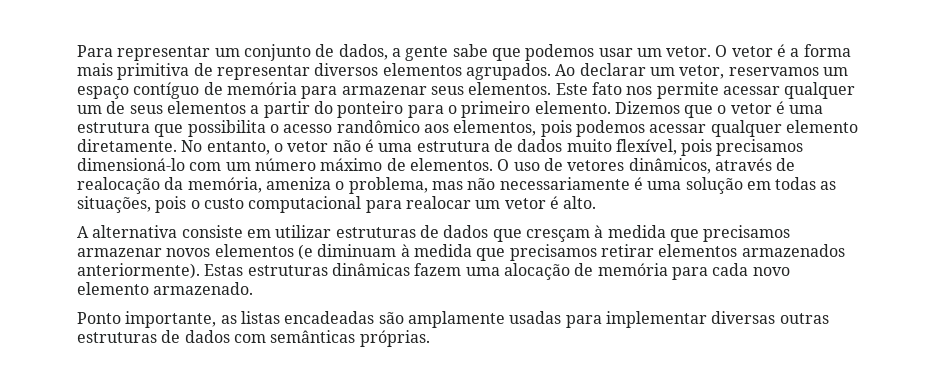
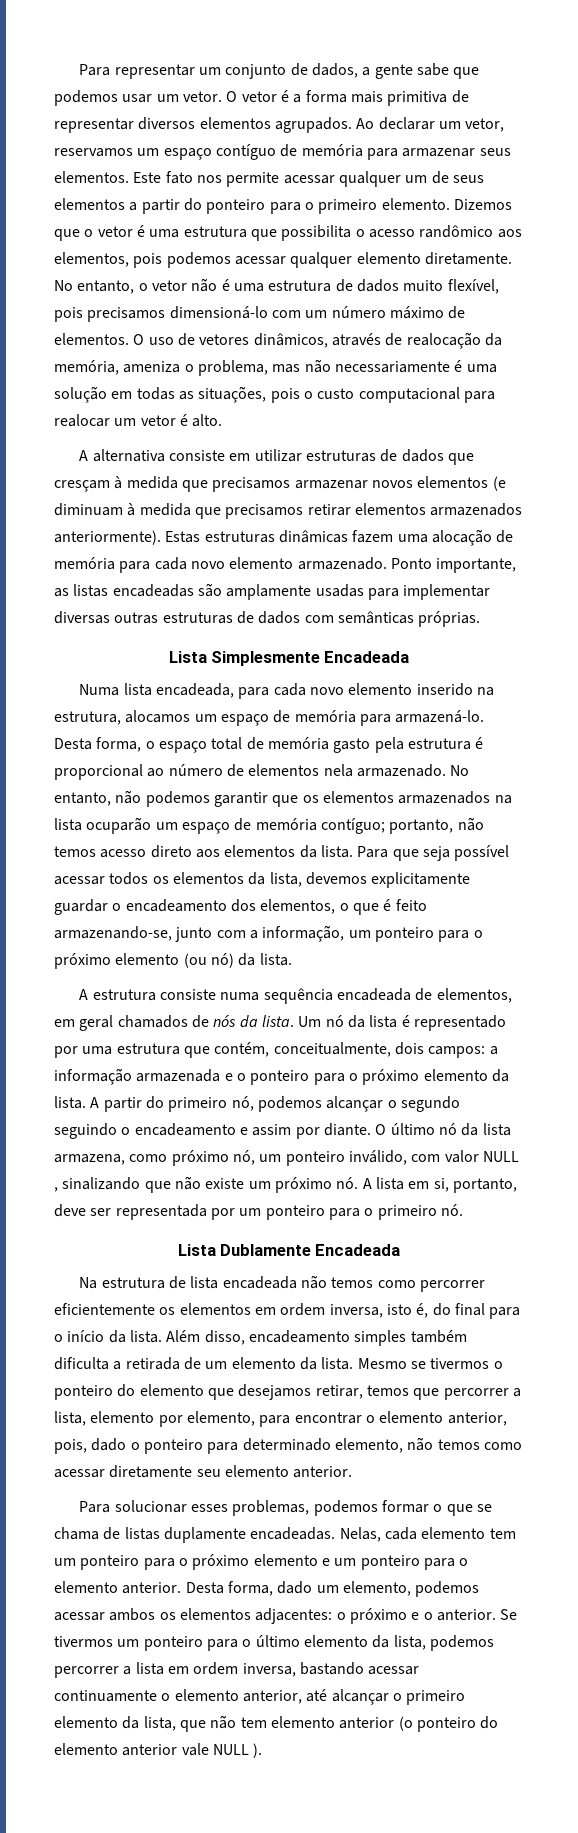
- Estas estruturas dinâmicas fazem uma alocação de memória para cada novo elemento armazenado.
- Ponto importante, as listas encadeadas são amplamente usadas para implementar diversas outras estruturas de dados com semânticas próprias.
+ Estas estruturas dinâmicas fazem uma alocação de memória para cada novo elemento armazenado. Ponto importante, as listas encadeadas são amplamente usadas para implementar diversas outras estruturas de dados com semânticas próprias.
+ Lista Simplesmente Encadeada
+ Numa lista encadeada, para cada novo elemento inserido na estrutura, alocamos um espaço de memória para armazená-lo. Desta forma, o espaço total de memória gasto pela estrutura é proporcional ao número de elementos nela armazenado. No entanto, não podemos garantir que os elementos armazenados na lista ocuparão um espaço de memória contíguo; portanto, não temos acesso direto aos elementos da lista. Para que seja possível acessar todos os elementos da lista, devemos explicitamente guardar o encadeamento dos elementos, o que é feito armazenando-se, junto com a informação, um ponteiro para o próximo elemento (ou nó) da lista.
+ A estrutura consiste numa sequência encadeada de elementos, em geral chamados de nós da lista. Um nó da lista é representado por uma estrutura que contém, conceitualmente, dois campos: a informação armazenada e o ponteiro para o próximo elemento da lista. A partir do primeiro nó, podemos alcançar o segundo seguindo o encadeamento e assim por diante. O último nó da lista armazena, como próximo nó, um ponteiro inválido, com valor NULL , sinalizando que não existe um próximo nó. A lista em si, portanto, deve ser representada por um ponteiro para o primeiro nó.
+ Lista Dublamente Encadeada
+ Na estrutura de lista encadeada não temos como percorrer eficientemente os elementos em ordem inversa, isto é, do final para o início da lista. Além disso, encadeamento simples também dificulta a retirada de um elemento da lista. Mesmo se tivermos o ponteiro do elemento que desejamos retirar, temos que percorrer a lista, elemento por elemento, para encontrar o elemento anterior, pois, dado o ponteiro para determinado elemento, não temos como acessar diretamente seu elemento anterior.
+ Para solucionar esses problemas, podemos formar o que se chama de listas duplamente encadeadas. Nelas, cada elemento tem um ponteiro para o próximo elemento e um ponteiro para o elemento anterior. Desta forma, dado um elemento, podemos acessar ambos os elementos adjacentes: o próximo e o anterior. Se tivermos um ponteiro para o último elemento da lista, podemos percorrer a lista em ordem inversa, bastando acessar continuamente o elemento anterior, até alcançar o primeiro elemento da lista, que não tem elemento anterior (o ponteiro do elemento anterior vale NULL ).

